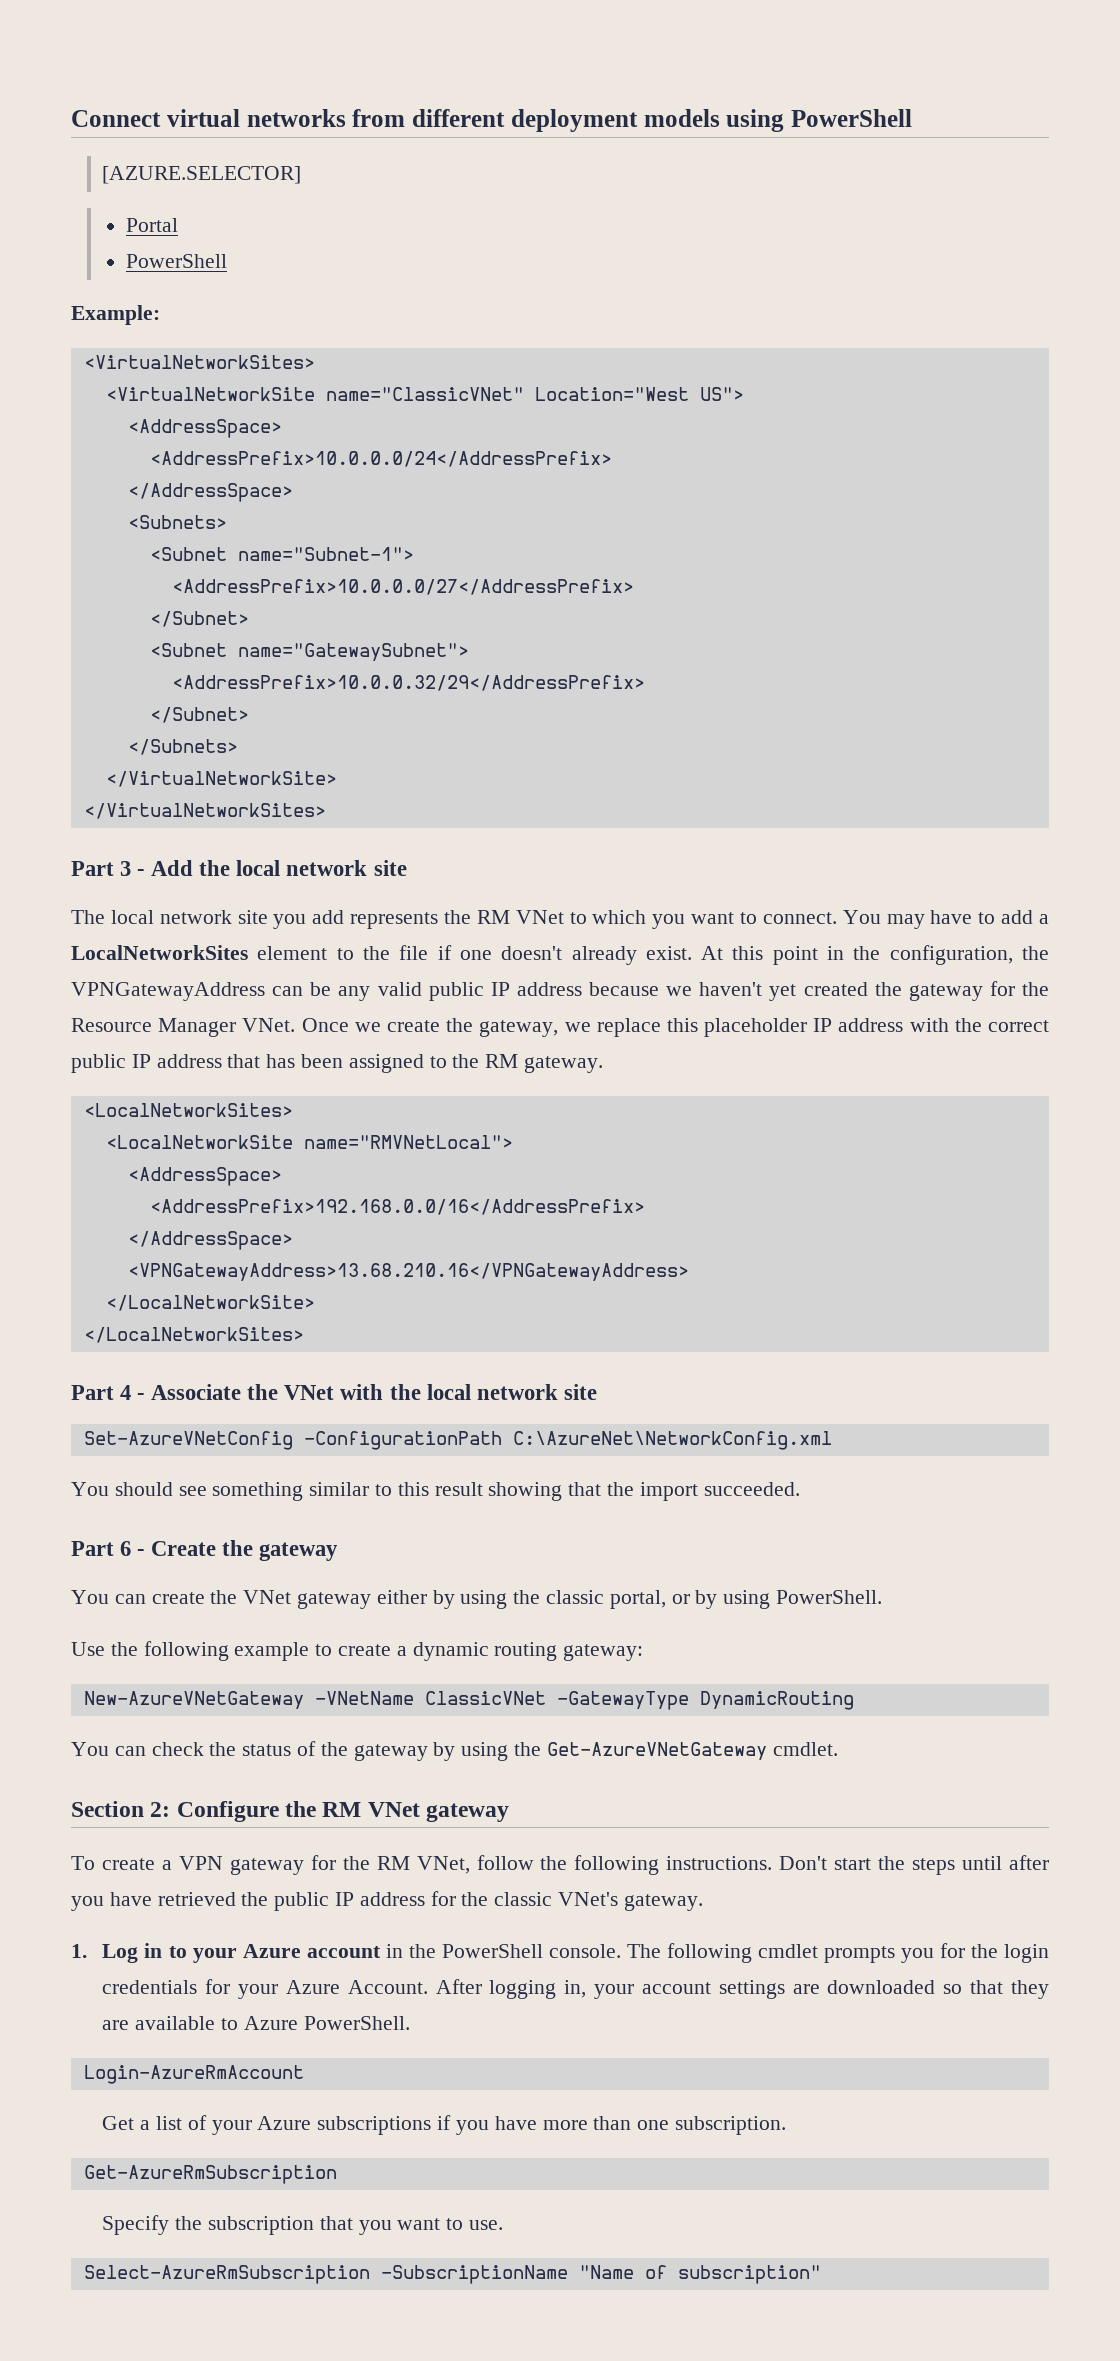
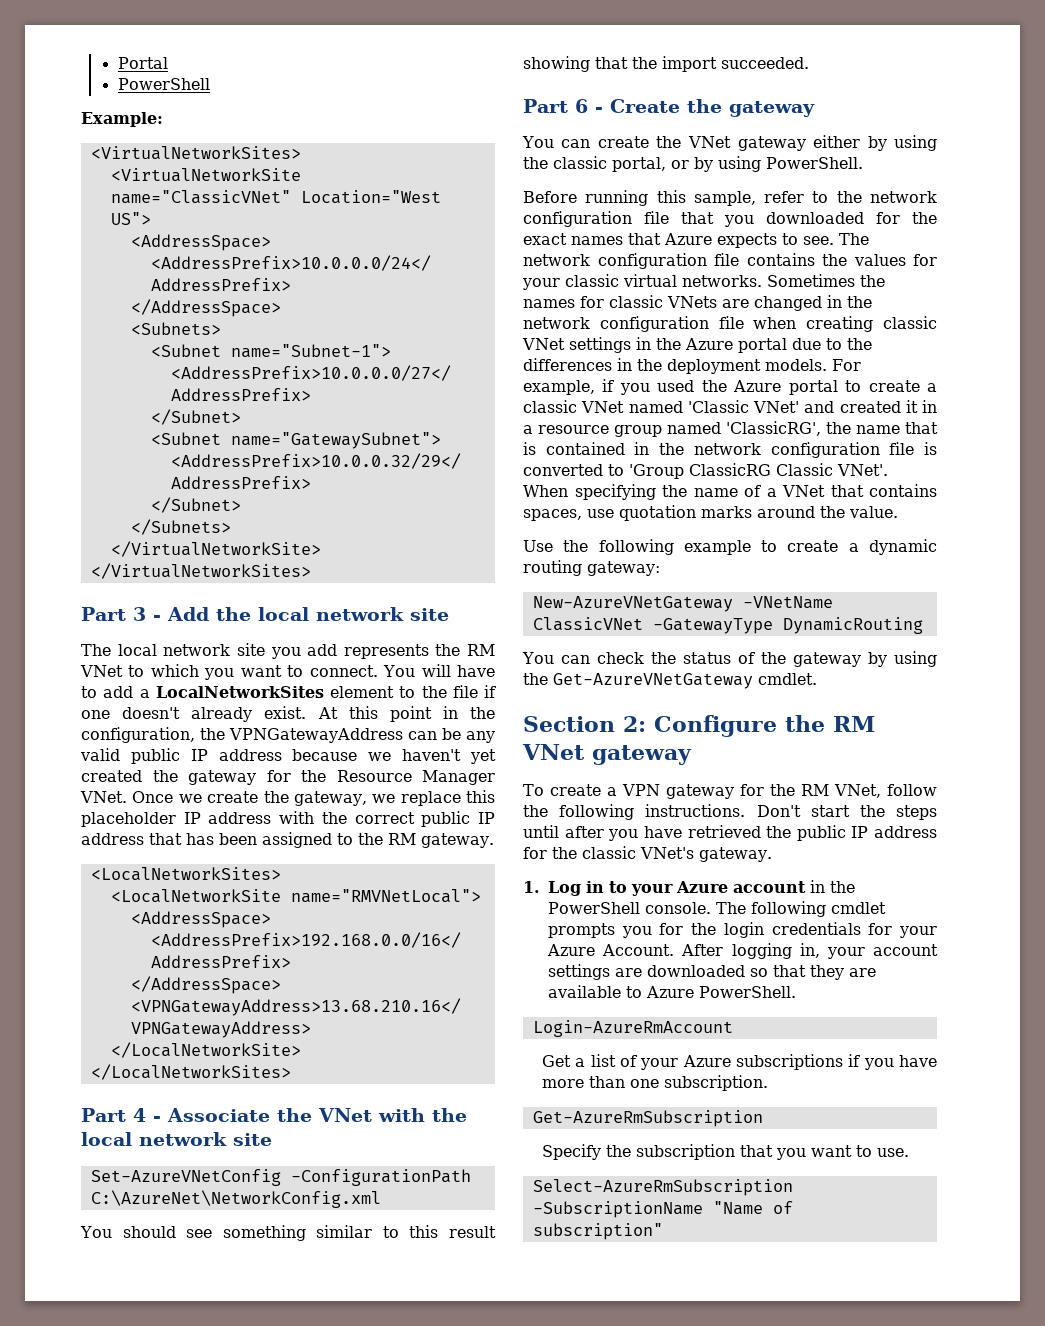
- Connect virtual networks from different deployment models using PowerShell
- [AZURE.SELECTOR]
- You may have to add a LocalNetworkSites element to the file if one doesn't already exist.
+ You will have to add a LocalNetworkSites element to the file if one doesn't already exist.
+ Before running this sample, refer to the network configuration file that you downloaded for the exact names that Azure expects to see. The network configuration file contains the values for your classic virtual networks. Sometimes the names for classic VNets are changed in the network configuration file when creating classic VNet settings in the Azure portal due to the differences in the deployment models. For example, if you used the Azure portal to create a classic VNet named 'Classic VNet' and created it in a resource group named 'ClassicRG', the name that is contained in the network configuration file is converted to 'Group ClassicRG Classic VNet'. When specifying the name of a VNet that contains spaces, use quotation marks around the value.

